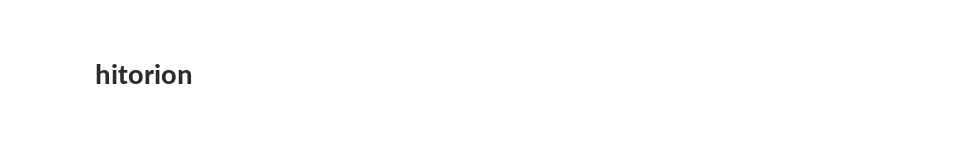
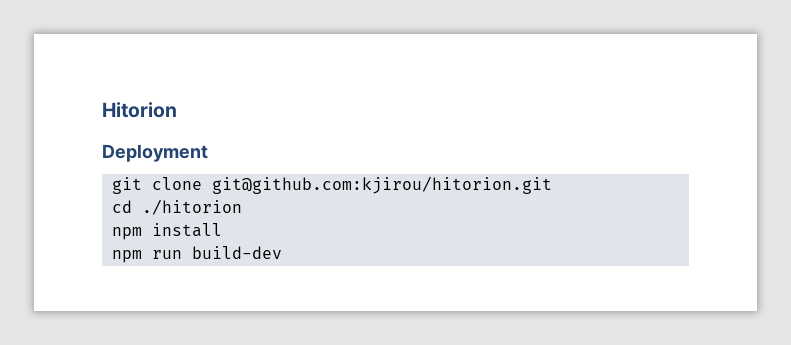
- hitorion
+ Hitorion
+ Deployment
+ git clone git@github.com:kjirou/hitorion.git
+ cd ./hitorion
+ npm install
+ npm run build-dev

